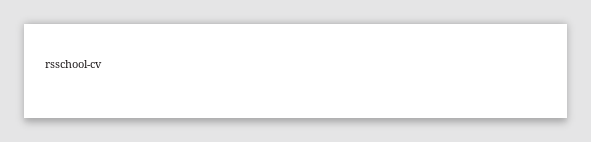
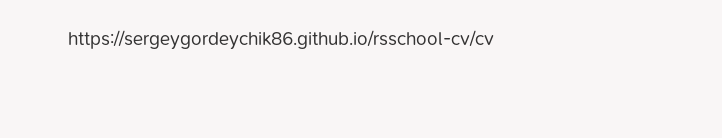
- rsschool-cv
+ https://sergeygordeychik86.github.io/rsschool-cv/cv

